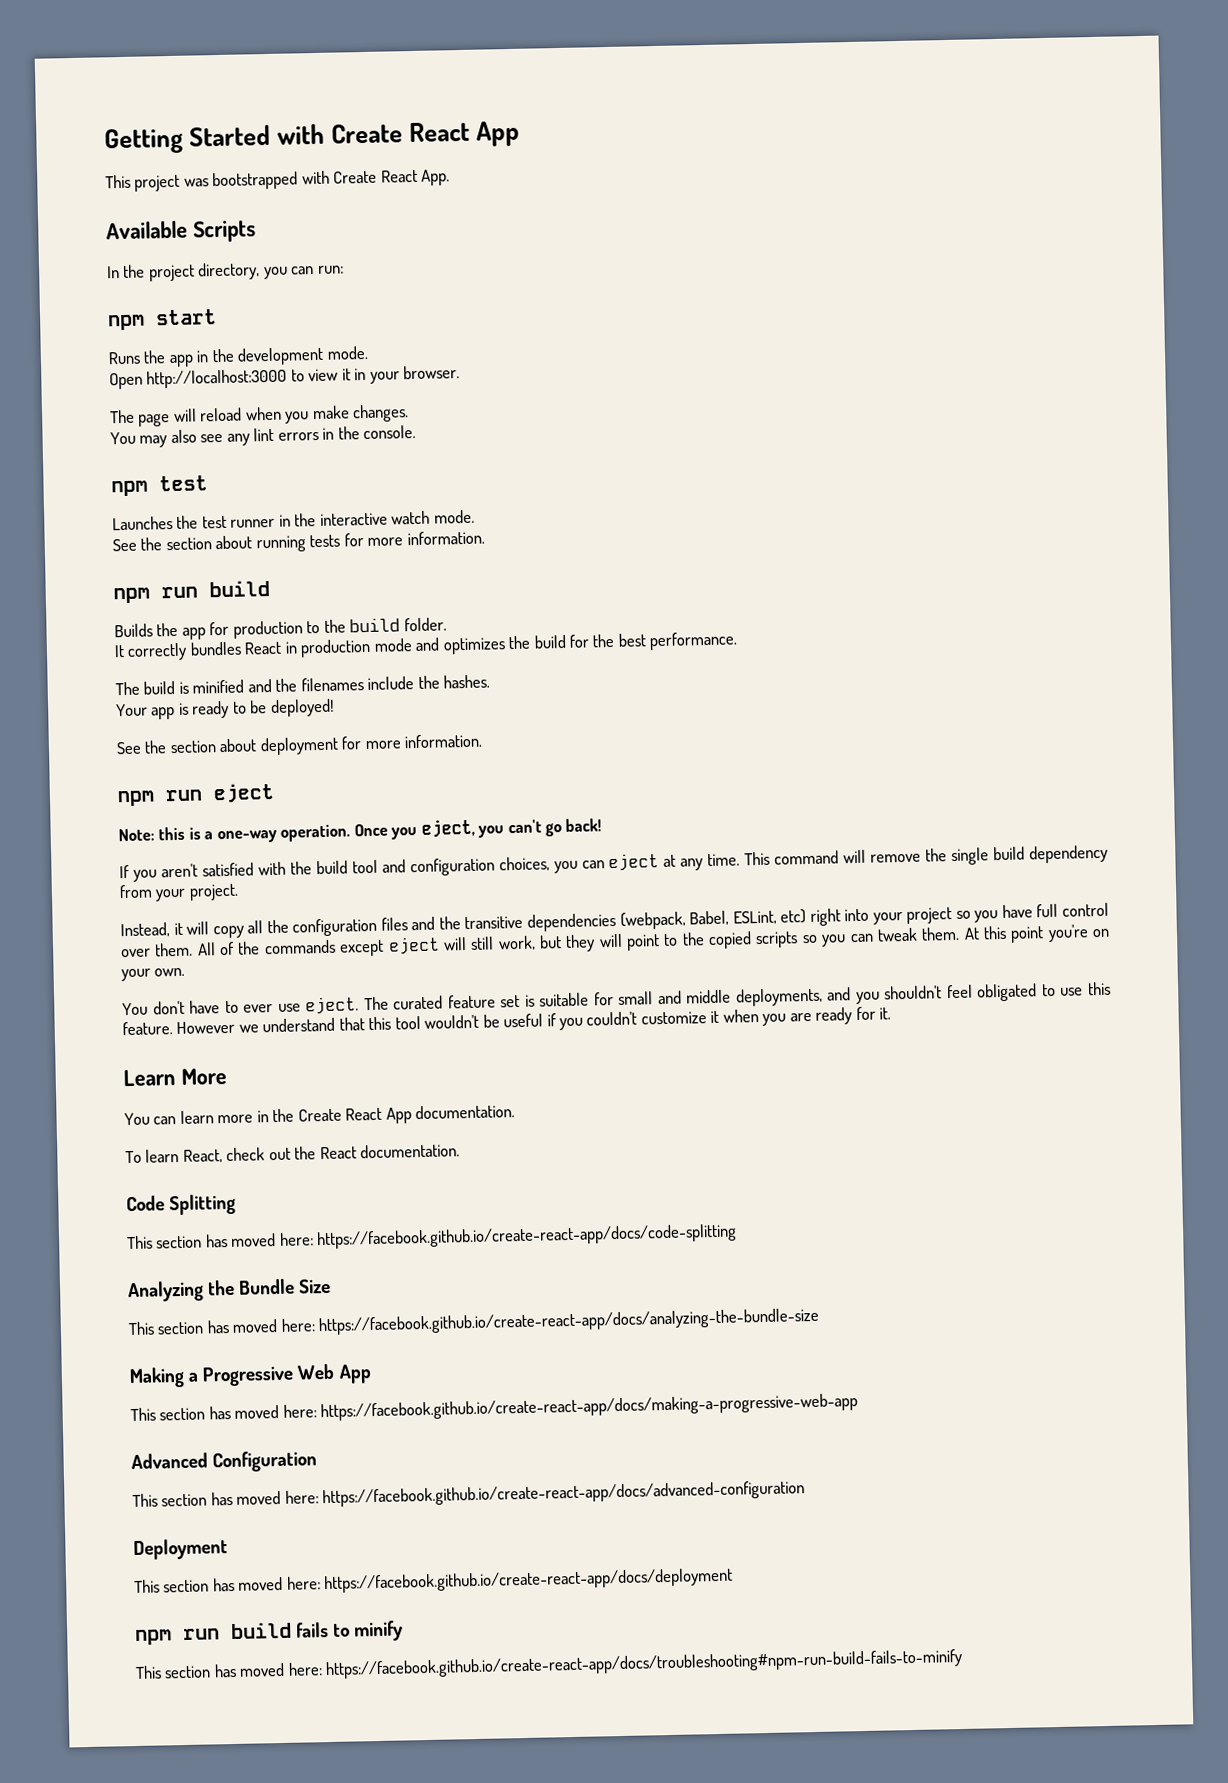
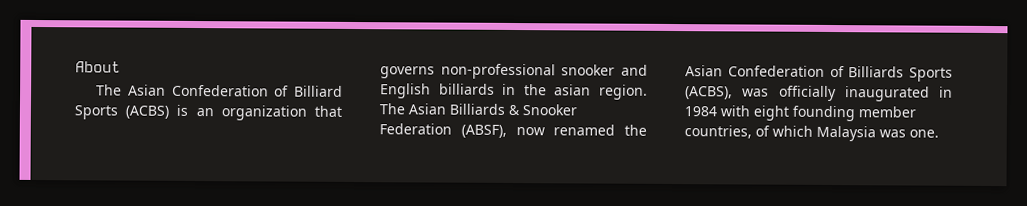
- Getting Started with Create React App
- This project was bootstrapped with Create React App.
- Available Scripts
- In the project directory, you can run:
- npm start
- Runs the app in the development mode.
- Open http://localhost:3000 to view it in your browser.
- The page will reload when you make changes.
- You may also see any lint errors in the console.
- npm test
- Launches the test runner in the interactive watch mode.
- See the section about running tests for more information.
- npm run build
- Builds the app for production to the build folder.
- It correctly bundles React in production mode and optimizes the build for the best performance.
- The build is minified and the filenames include the hashes.
- Your app is ready to be deployed!
- See the section about deployment for more information.
- npm run eject
- Note: this is a one-way operation. Once you eject, you can't go back!
- If you aren't satisfied with the build tool and configuration choices, you can eject at any time. This command will remove the single build dependency from your project.
- Instead, it will copy all the configuration files and the transitive dependencies (webpack, Babel, ESLint, etc) right into your project so you have full control over them. All of the commands except eject will still work, but they will point to the copied scripts so you can tweak them. At this point you're on your own.
- You don't have to ever use eject. The curated feature set is suitable for small and middle deployments, and you shouldn't feel obligated to use this feature. However we understand that this tool wouldn't be useful if you couldn't customize it when you are ready for it.
- Learn More
- You can learn more in the Create React App documentation.
- To learn React, check out the React documentation.
- Code Splitting
- This section has moved here: https://facebook.github.io/create-react-app/docs/code-splitting
- Analyzing the Bundle Size
- This section has moved here: https://facebook.github.io/create-react-app/docs/analyzing-the-bundle-size
- Making a Progressive Web App
- This section has moved here: https://facebook.github.io/create-react-app/docs/making-a-progressive-web-app
- Advanced Configuration
- This section has moved here: https://facebook.github.io/create-react-app/docs/advanced-configuration
- Deployment
- This section has moved here: https://facebook.github.io/create-react-app/docs/deployment
- npm run build fails to minify
- This section has moved here: https://facebook.github.io/create-react-app/docs/troubleshooting#npm-run-build-fails-to-minify
+ About
+ The Asian Confederation of Billiard Sports (ACBS) is an organization that governs non-professional snooker and English billiards in the asian region. The Asian Billiards & Snooker Federation (ABSF), now renamed the Asian Confederation of Billiards Sports (ACBS), was officially inaugurated in 1984 with eight founding member countries, of which Malaysia was one.

